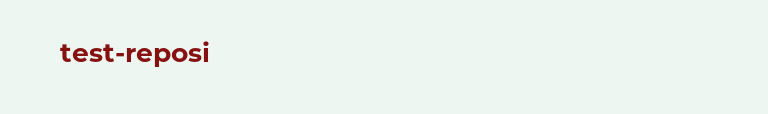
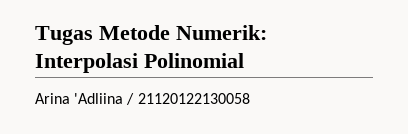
- test-reposi
+ Tugas Metode Numerik: Interpolasi Polinomial
+ Arina 'Adliina / 21120122130058

